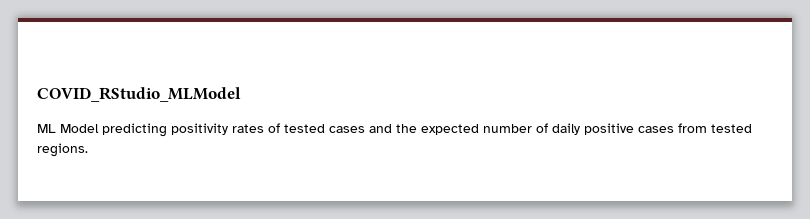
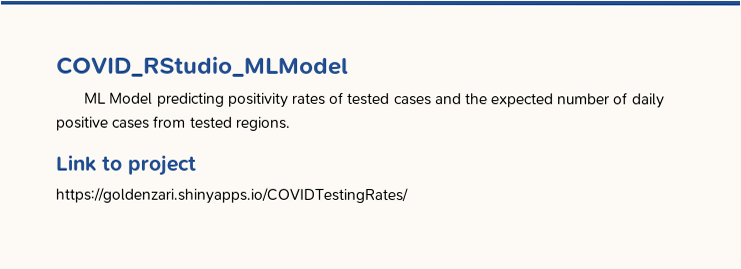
+ Link to project
+ https://goldenzari.shinyapps.io/COVIDTestingRates/

